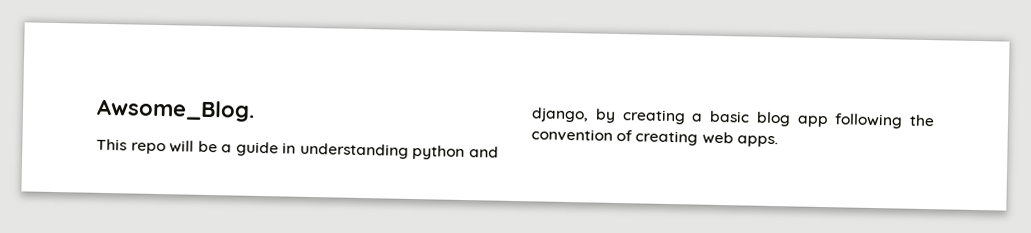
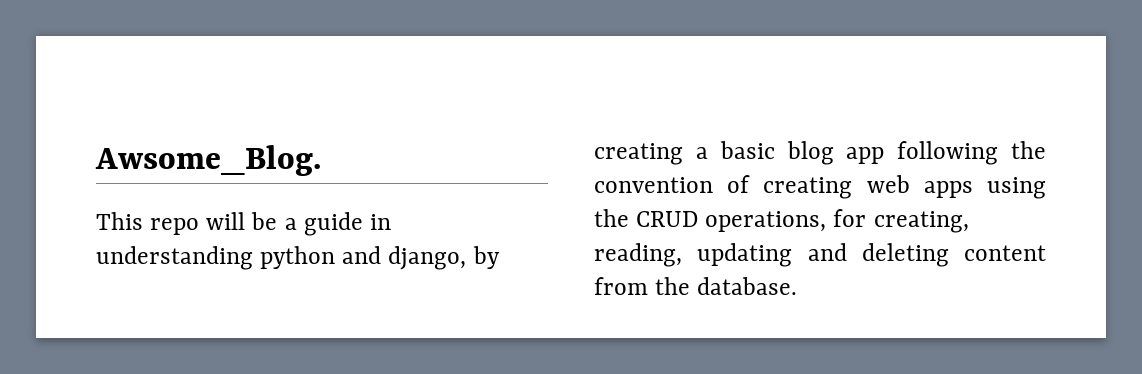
- This repo will be a guide in understanding python and django, by creating a basic blog app following the convention of creating web apps.
+ This repo will be a guide in understanding python and django, by creating a basic blog app following the convention of creating web apps using the CRUD operations, for creating, reading, updating and deleting content from the database.

